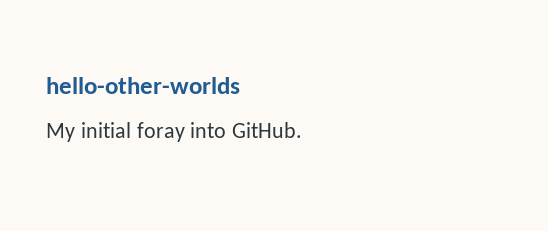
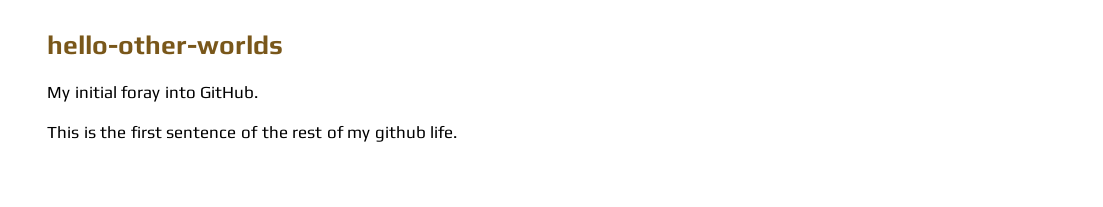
+ This is the first sentence of the rest of my github life.

